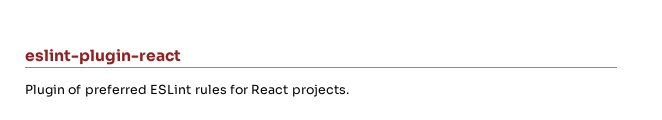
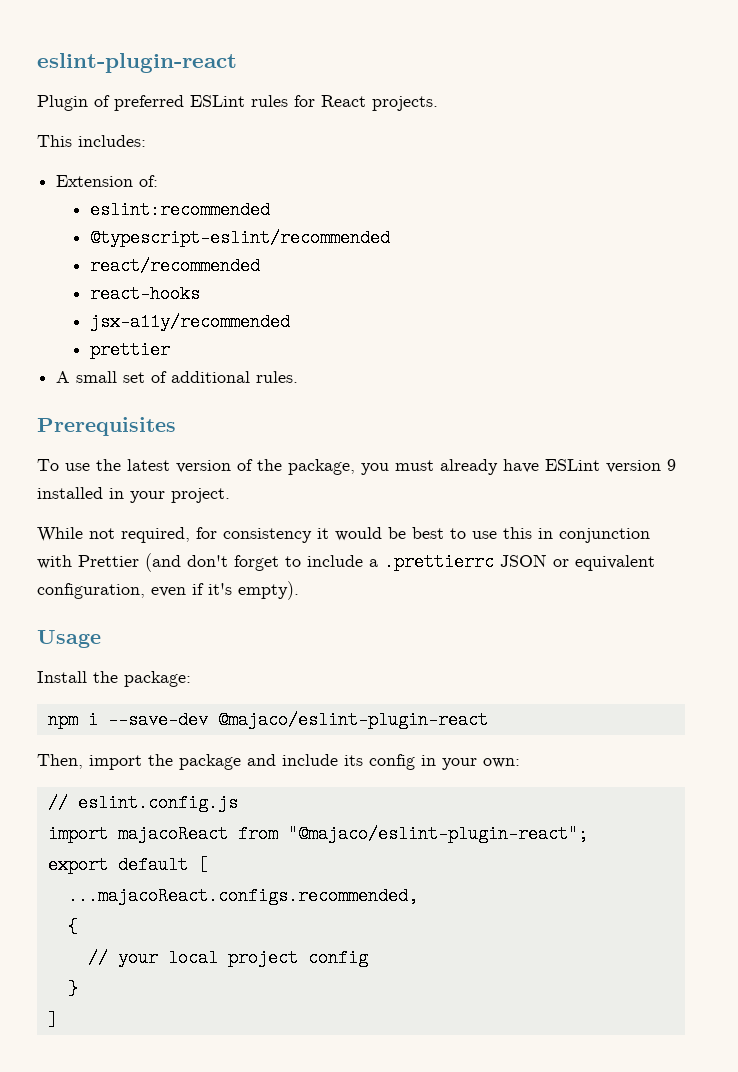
+ This includes:
+ Extension of:
+ eslint:recommended
+ @typescript-eslint/recommended
+ react/recommended
+ react-hooks
+ jsx-a11y/recommended
+ prettier
+ A small set of additional rules.
+ Prerequisites
+ To use the latest version of the package, you must already have ESLint version 9 installed in your project.
+ While not required, for consistency it would be best to use this in conjunction with Prettier (and don't forget to include a .prettierrc JSON or equivalent configuration, even if it's empty).
+ Usage
+ Install the package:
+ npm i --save-dev @majaco/eslint-plugin-react
+ Then, import the package and include its config in your own:
+ // eslint.config.js
+ import majacoReact from "@majaco/eslint-plugin-react";
+ export default [
+ ...majacoReact.configs.recommended,
+ {
+ // your local project config
+ }
+ ]

